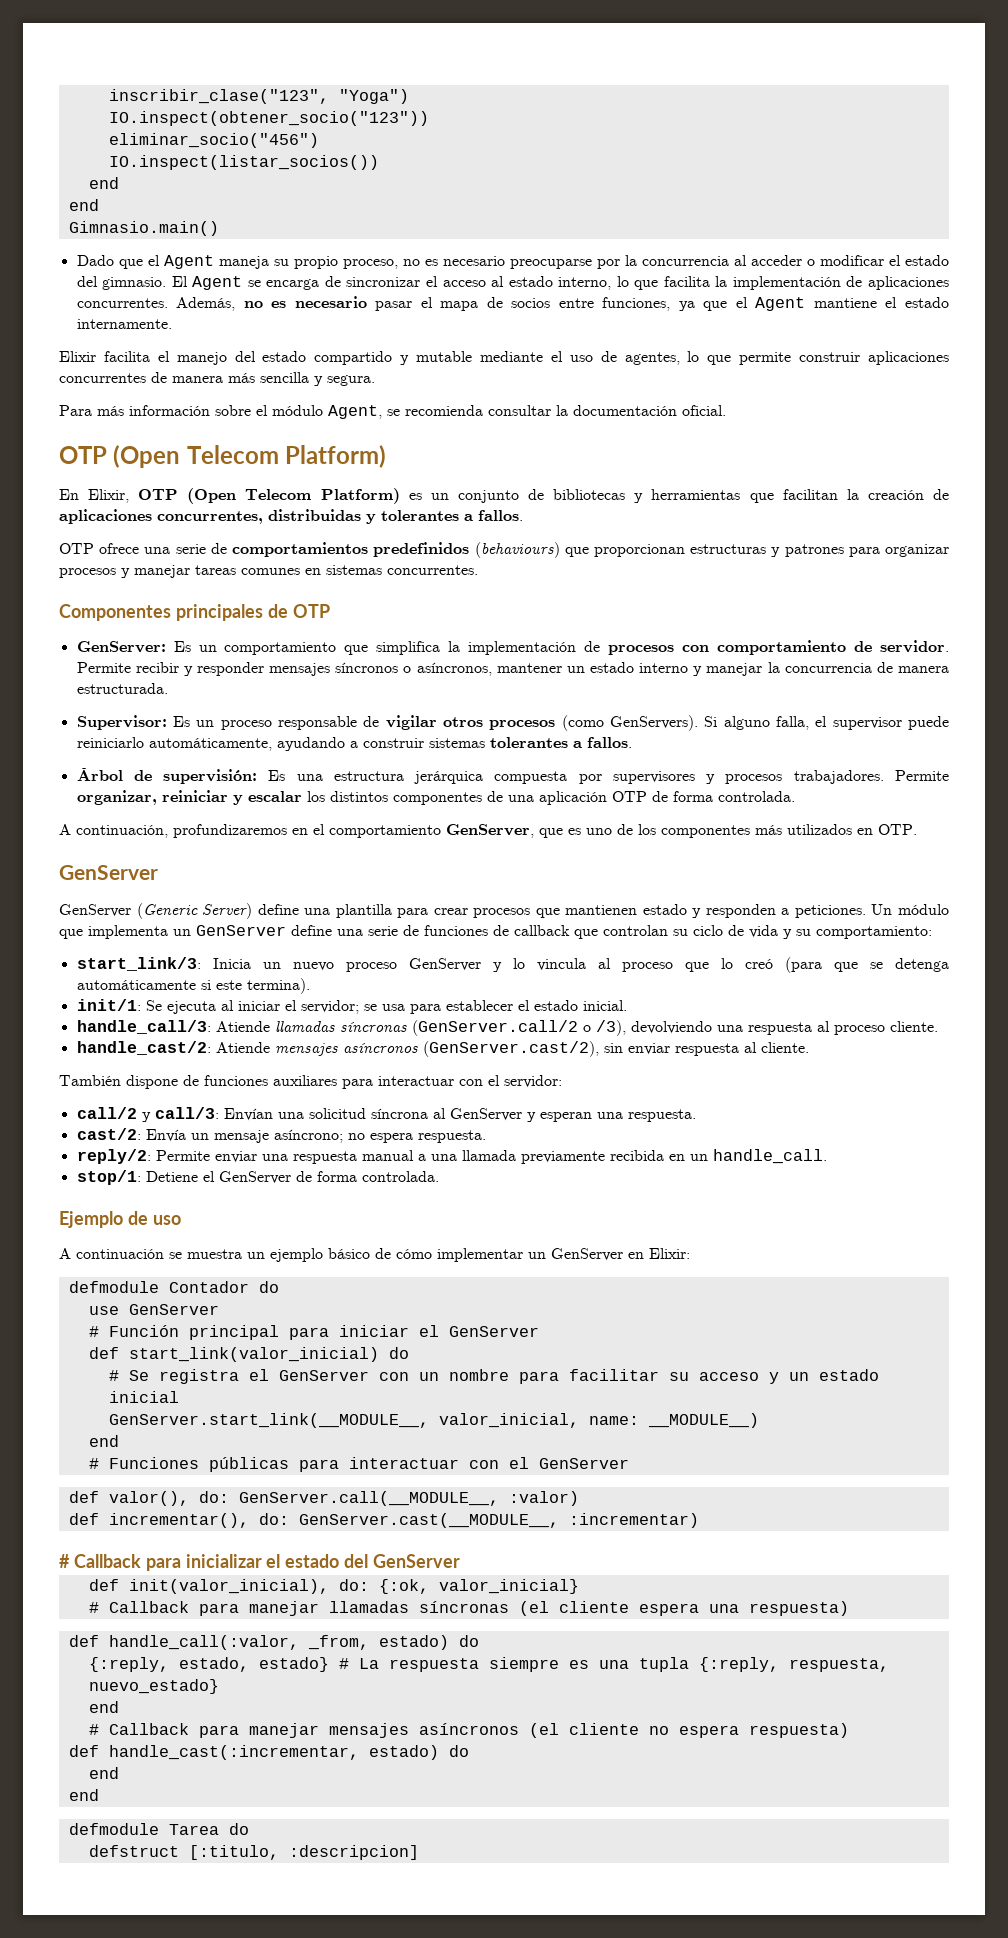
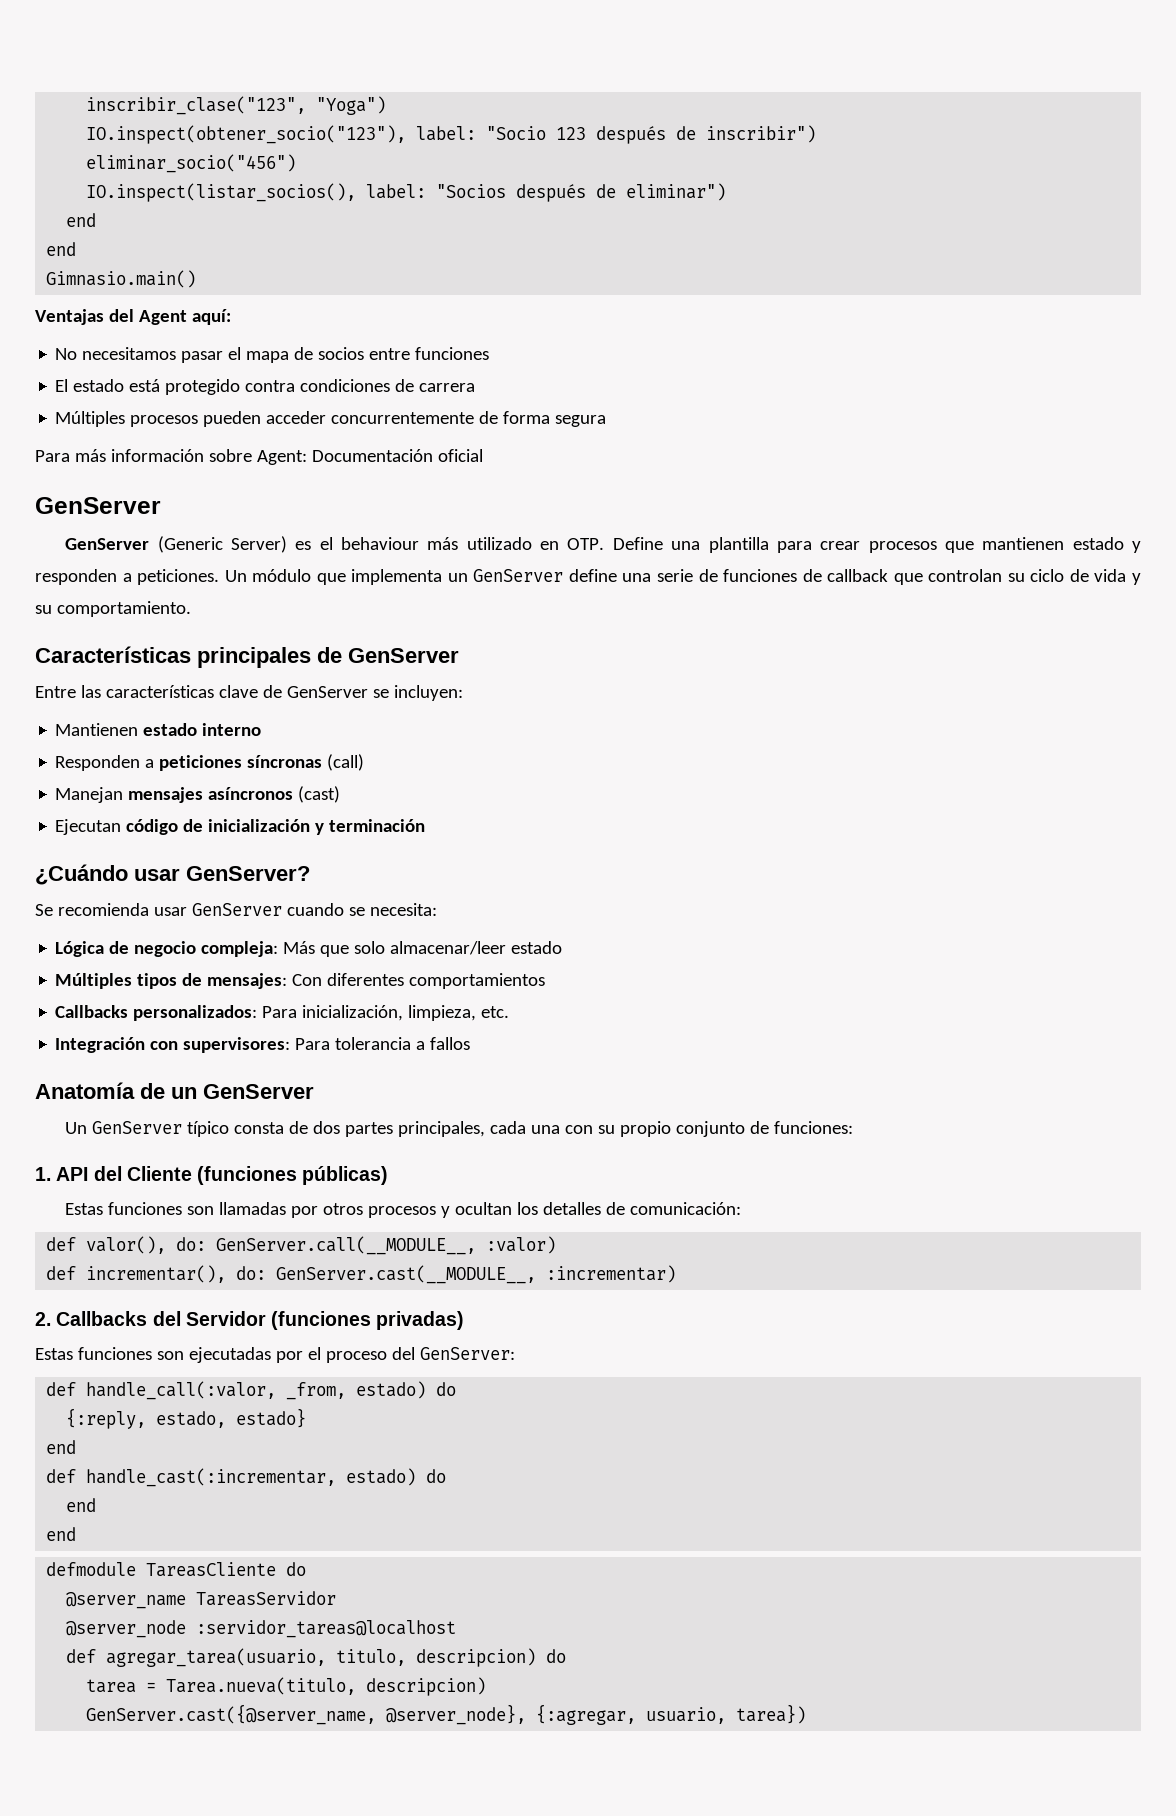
- IO.inspect(obtener_socio("123"))
+ IO.inspect(obtener_socio("123"), label: "Socio 123 después de inscribir")
  eliminar_socio("456")
- IO.inspect(listar_socios())
+ IO.inspect(listar_socios(), label: "Socios después de eliminar")
  end
  end
  Gimnasio.main()
- Dado que el Agent maneja su propio proceso, no es necesario preocuparse por la concurrencia al acceder o modificar el estado del gimnasio. El Agent se encarga de sincronizar el acceso al estado interno, lo que facilita la implementación de aplicaciones concurrentes. Además, no es necesario pasar el mapa de socios entre funciones, ya que el Agent mantiene el estado internamente.
- Elixir facilita el manejo del estado compartido y mutable mediante el uso de agentes, lo que permite construir aplicaciones concurrentes de manera más sencilla y segura.
- Para más información sobre el módulo Agent, se recomienda consultar la documentación oficial.
- OTP (Open Telecom Platform)
- En Elixir, OTP (Open Telecom Platform) es un conjunto de bibliotecas y herramientas que facilitan la creación de aplicaciones concurrentes, distribuidas y tolerantes a fallos.
- OTP ofrece una serie de comportamientos predefinidos (behaviours) que proporcionan estructuras y patrones para organizar procesos y manejar tareas comunes en sistemas concurrentes.
- Componentes principales de OTP
- GenServer: Es un comportamiento que simplifica la implementación de procesos con comportamiento de servidor. Permite recibir y responder mensajes síncronos o asíncronos, mantener un estado interno y manejar la concurrencia de manera estructurada.
- Supervisor: Es un proceso responsable de vigilar otros procesos (como GenServers). Si alguno falla, el supervisor puede reiniciarlo automáticamente, ayudando a construir sistemas tolerantes a fallos.
- Árbol de supervisión: Es una estructura jerárquica compuesta por supervisores y procesos trabajadores. Permite organizar, reiniciar y escalar los distintos componentes de una aplicación OTP de forma controlada.
- A continuación, profundizaremos en el comportamiento GenServer, que es uno de los componentes más utilizados en OTP.
+ Ventajas del Agent aquí:
+ No necesitamos pasar el mapa de socios entre funciones
+ El estado está protegido contra condiciones de carrera
+ Múltiples procesos pueden acceder concurrentemente de forma segura
+ Para más información sobre Agent: Documentación oficial
  GenServer
- GenServer (Generic Server) define una plantilla para crear procesos que mantienen estado y responden a peticiones.
+ GenServer (Generic Server) es el behaviour más utilizado en OTP. Define una plantilla para crear procesos que mantienen estado y responden a peticiones.
- Un módulo que implementa un GenServer define una serie de funciones de callback que controlan su ciclo de vida y su comportamiento:
- start_link/3: Inicia un nuevo proceso GenServer y lo vincula al proceso que lo creó (para que se detenga automáticamente si este termina).
- init/1: Se ejecuta al iniciar el servidor; se usa para establecer el estado inicial.
- handle_call/3: Atiende llamadas síncronas (GenServer.call/2 o /3), devolviendo una respuesta al proceso cliente.
- handle_cast/2: Atiende mensajes asíncronos (GenServer.cast/2), sin enviar respuesta al cliente.
- También dispone de funciones auxiliares para interactuar con el servidor:
- call/2 y call/3: Envían una solicitud síncrona al GenServer y esperan una respuesta.
- cast/2: Envía un mensaje asíncrono; no espera respuesta.
- reply/2: Permite enviar una respuesta manual a una llamada previamente recibida en un handle_call.
- stop/1: Detiene el GenServer de forma controlada.
- Ejemplo de uso
- A continuación se muestra un ejemplo básico de cómo implementar un GenServer en Elixir:
- defmodule Contador do
- use GenServer
- # Función principal para iniciar el GenServer
- def start_link(valor_inicial) do
- # Se registra el GenServer con un nombre para facilitar su acceso y un estado inicial
- GenServer.start_link(__MODULE__, valor_inicial, name: __MODULE__)
- end
- # Funciones públicas para interactuar con el GenServer
+ Un módulo que implementa un GenServer define una serie de funciones de callback que controlan su ciclo de vida y su comportamiento.
+ Características principales de GenServer
+ Entre las características clave de GenServer se incluyen:
+ Mantienen estado interno
+ Responden a peticiones síncronas (call)
+ Manejan mensajes asíncronos (cast)
+ Ejecutan código de inicialización y terminación
+ ¿Cuándo usar GenServer?
+ Se recomienda usar GenServer cuando se necesita:
+ Lógica de negocio compleja: Más que solo almacenar/leer estado
+ Múltiples tipos de mensajes: Con diferentes comportamientos
+ Callbacks personalizados: Para inicialización, limpieza, etc.
+ Integración con supervisores: Para tolerancia a fallos
+ Anatomía de un GenServer
+ Un GenServer típico consta de dos partes principales, cada una con su propio conjunto de funciones:
+ 1. API del Cliente (funciones públicas)
+ Estas funciones son llamadas por otros procesos y ocultan los detalles de comunicación:
- # Callback para inicializar el estado del GenServer
- def init(valor_inicial), do: {:ok, valor_inicial}
- # Callback para manejar llamadas síncronas (el cliente espera una respuesta)
+ 2. Callbacks del Servidor (funciones privadas)
+ Estas funciones son ejecutadas por el proceso del GenServer:
- {:reply, estado, estado} # La respuesta siempre es una tupla {:reply, respuesta, nuevo_estado}
+ {:reply, estado, estado}
  end
- # Callback para manejar mensajes asíncronos (el cliente no espera respuesta)
- defmodule Tarea do
- defstruct [:titulo, :descripcion]
+ defmodule TareasCliente do
+ @server_name TareasServidor
+ @server_node :servidor_tareas@localhost
+ def agregar_tarea(usuario, titulo, descripcion) do
+ tarea = Tarea.nueva(titulo, descripcion)
+ GenServer.cast({@server_name, @server_node}, {:agregar, usuario, tarea})

